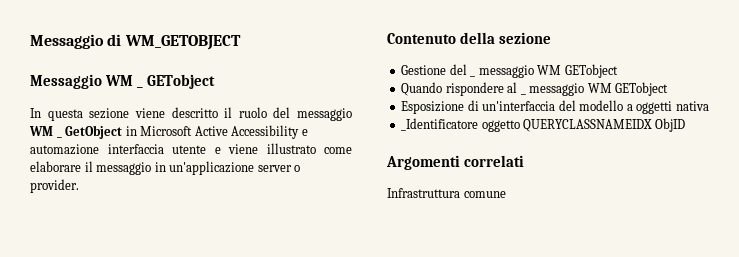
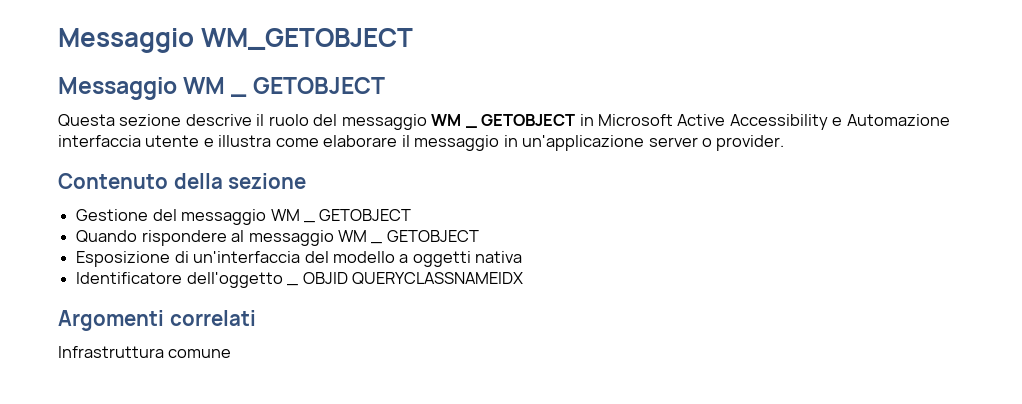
- Messaggio di WM_GETOBJECT
+ Messaggio WM_GETOBJECT
- Messaggio WM _ GETobject
- In questa sezione viene descritto il ruolo del messaggio WM _ GetObject in Microsoft Active Accessibility e automazione interfaccia utente e viene illustrato come elaborare il messaggio in un'applicazione server o provider.
+ Messaggio WM _ GETOBJECT
+ Questa sezione descrive il ruolo del messaggio WM _ GETOBJECT in Microsoft Active Accessibility e Automazione interfaccia utente e illustra come elaborare il messaggio in un'applicazione server o provider.
- Gestione del _ messaggio WM GETobject
+ Gestione del messaggio WM _ GETOBJECT
- Quando rispondere al _ messaggio WM GETobject
+ Quando rispondere al messaggio WM _ GETOBJECT
- _Identificatore oggetto QUERYCLASSNAMEIDX ObjID
+ Identificatore dell'oggetto _ OBJID QUERYCLASSNAMEIDX

